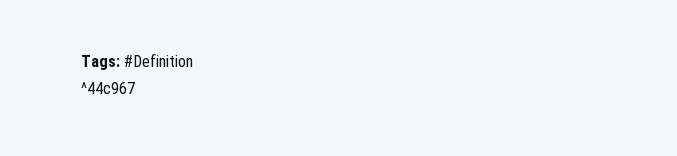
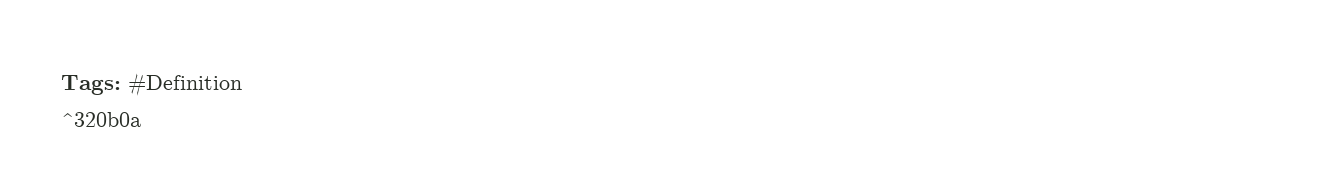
- ^44c967
+ ^320b0a

